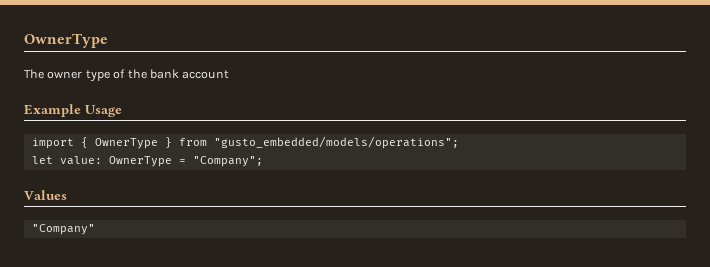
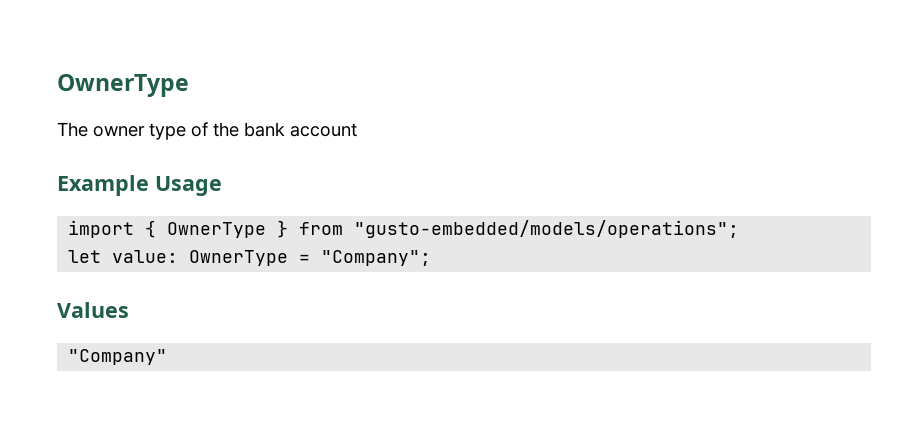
- import { OwnerType } from "gusto_embedded/models/operations";
+ import { OwnerType } from "gusto-embedded/models/operations";

